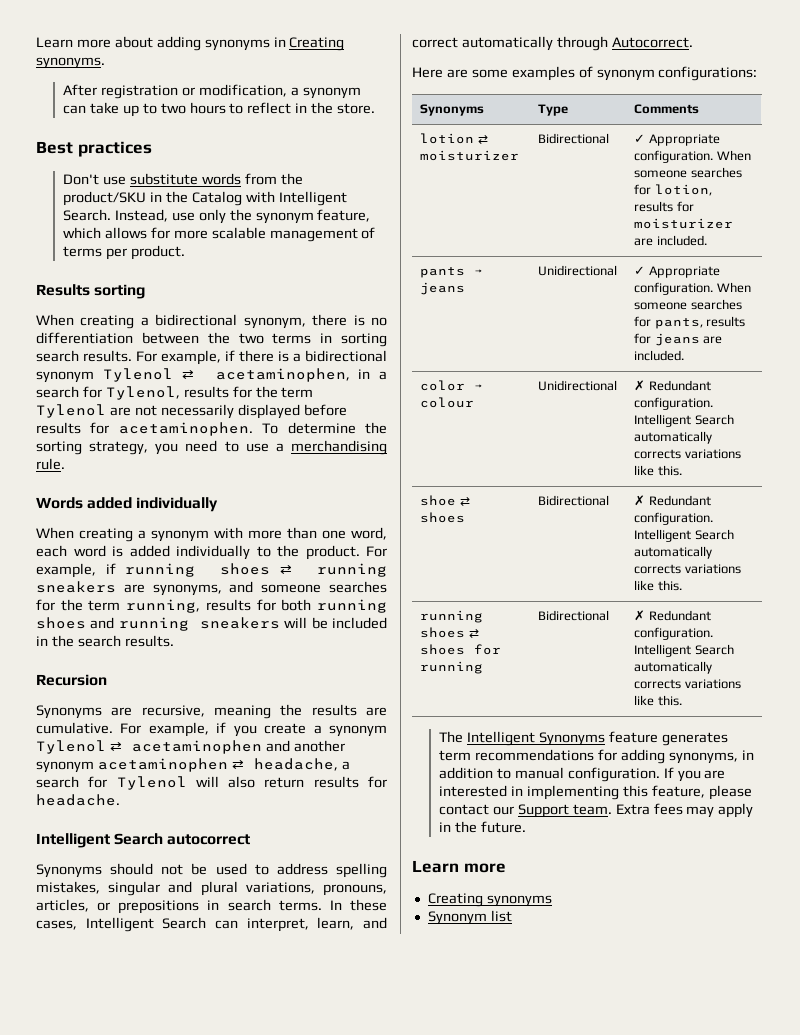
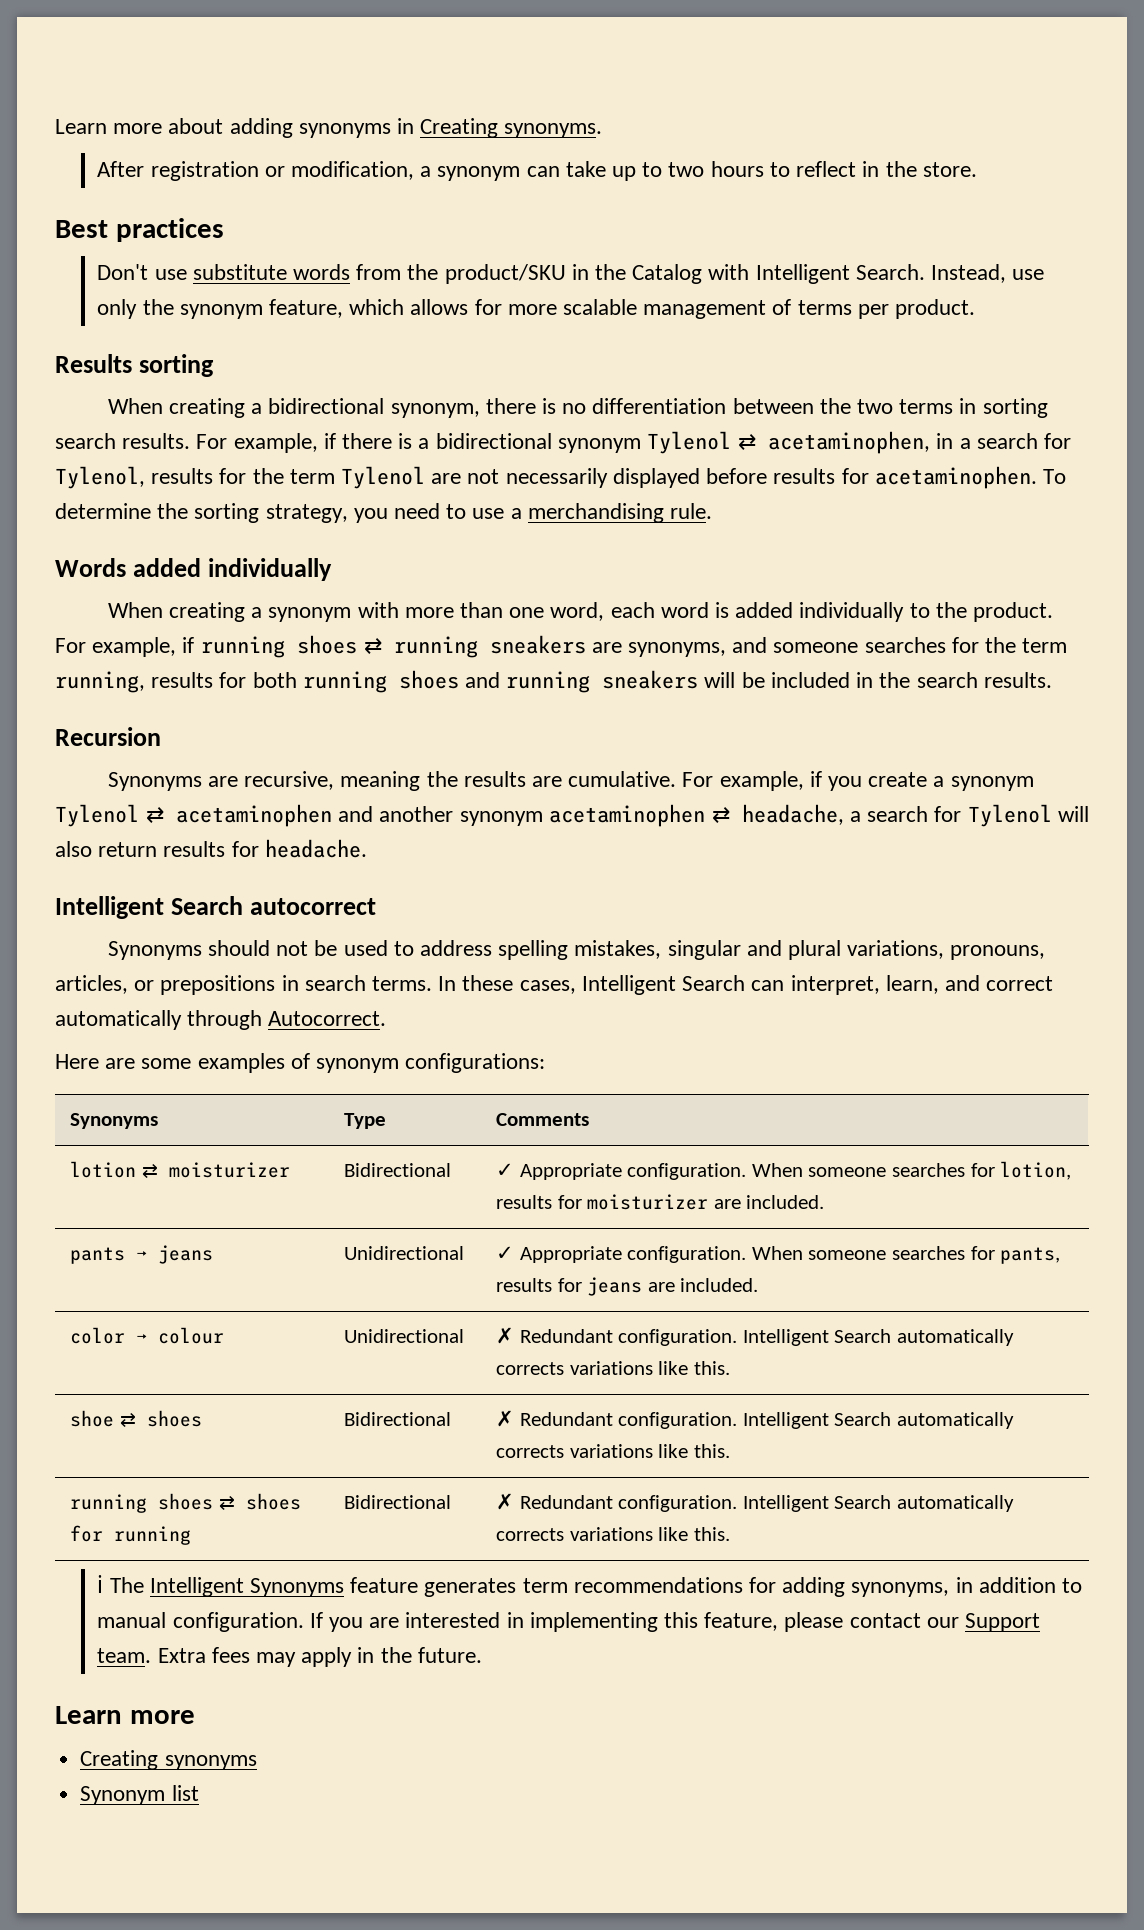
- The Intelligent Synonyms feature generates term recommendations for adding synonyms, in addition to manual configuration.
+ ℹ The Intelligent Synonyms feature generates term recommendations for adding synonyms, in addition to manual configuration.

